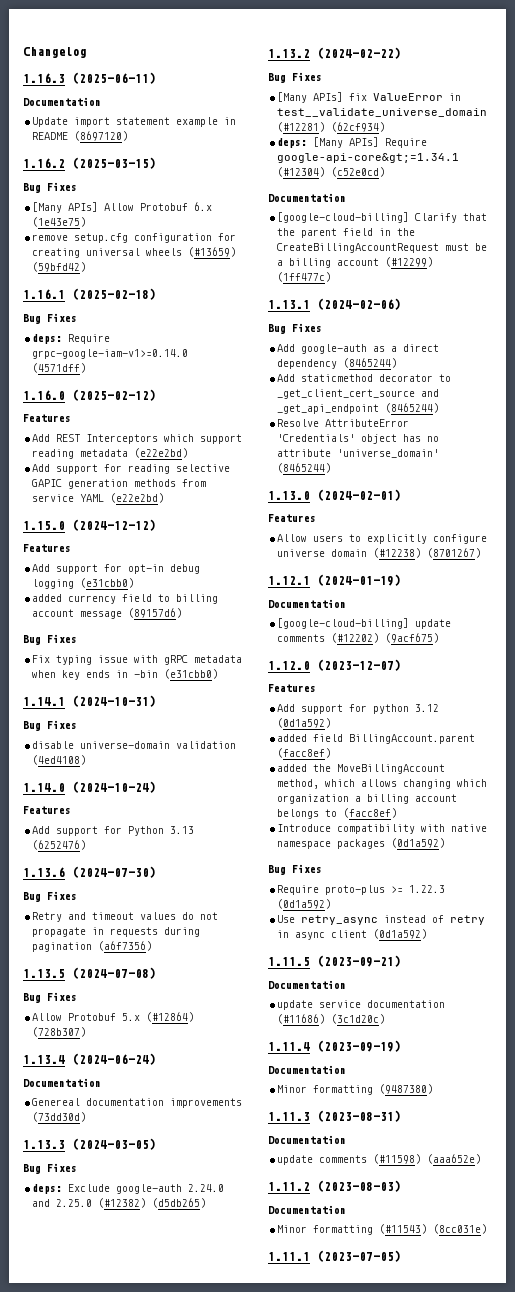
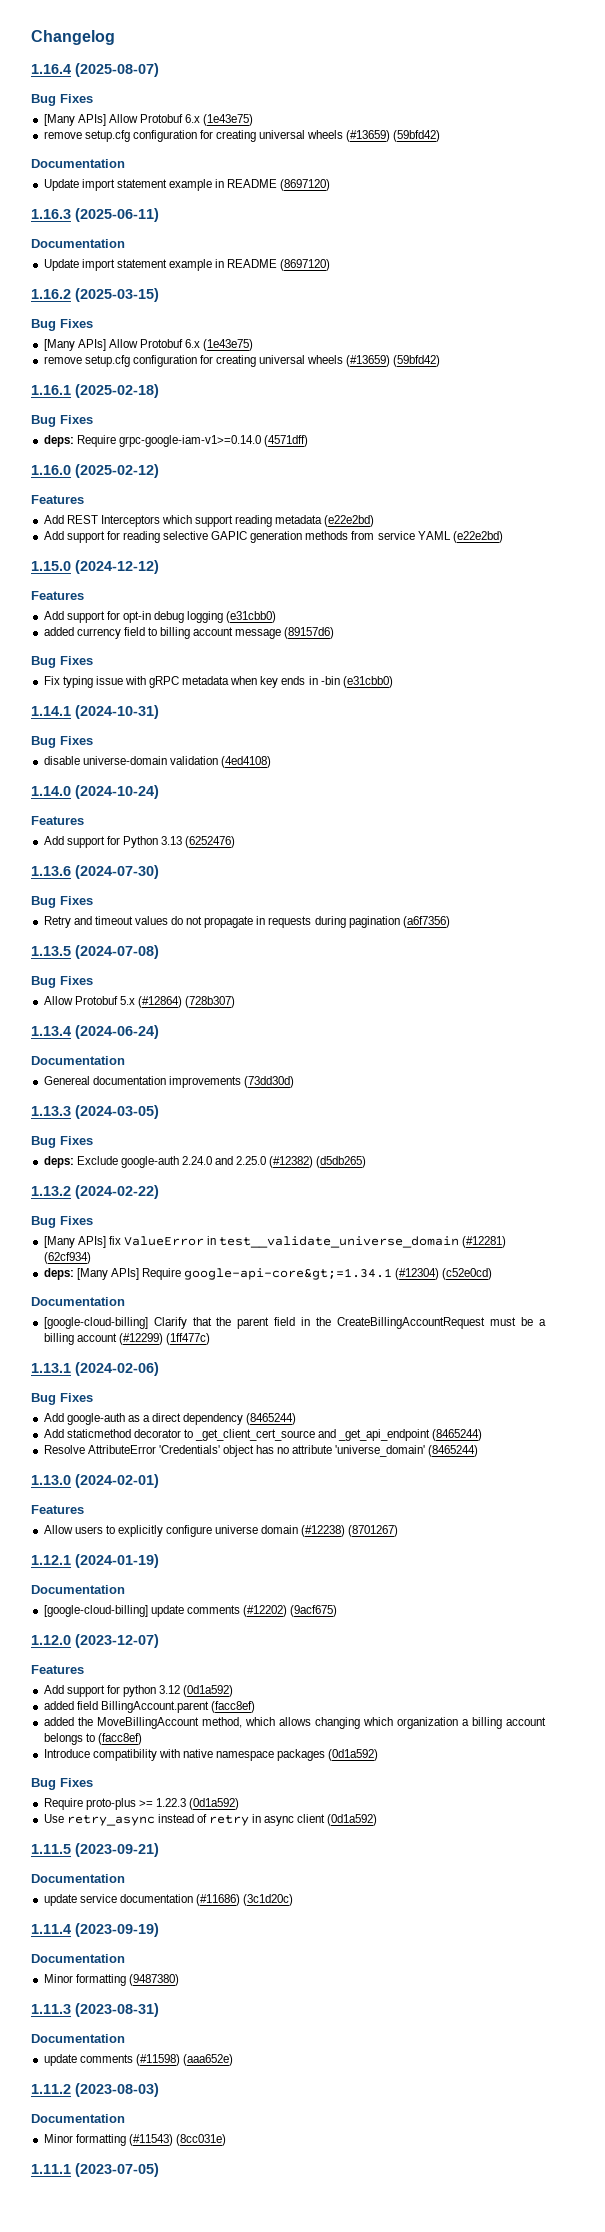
+ 1.16.4 (2025-08-07)
+ Bug Fixes
+ [Many APIs] Allow Protobuf 6.x (1e43e75)
+ remove setup.cfg configuration for creating universal wheels (#13659) (59bfd42)
+ Documentation
+ Update import statement example in README (8697120)

